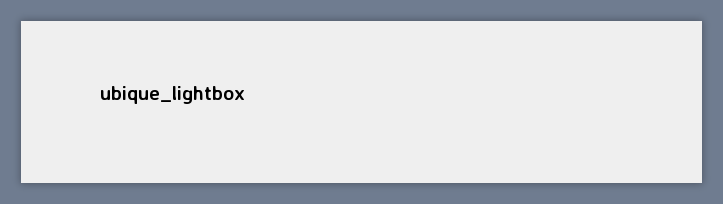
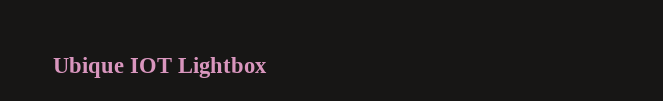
- ubique_lightbox
+ Ubique IOT Lightbox

